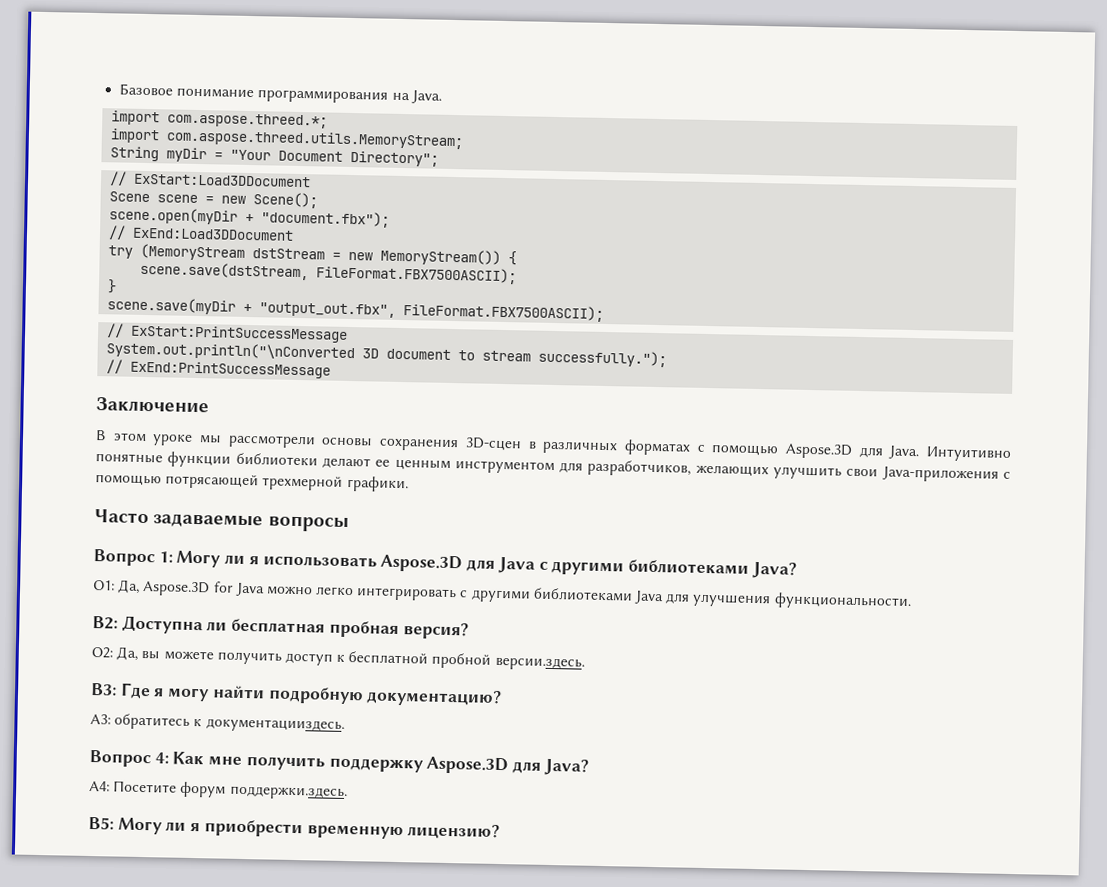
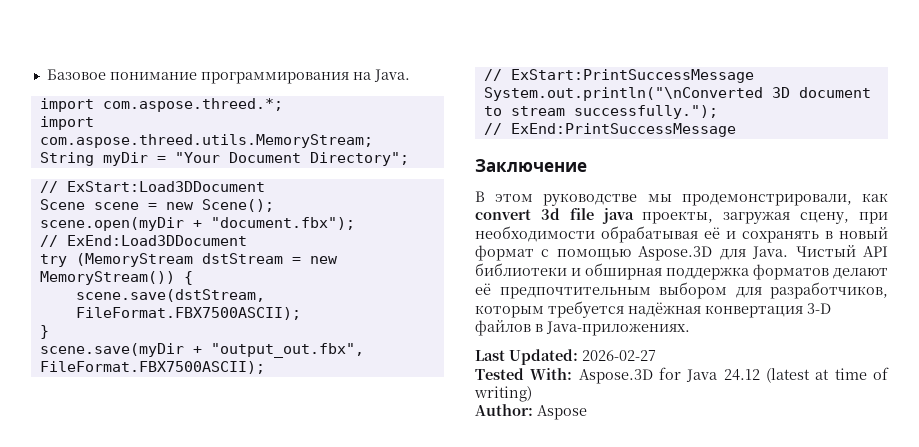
- В этом уроке мы рассмотрели основы сохранения 3D-сцен в различных форматах с помощью Aspose.3D для Java.
+ В этом руководстве мы продемонстрировали, как convert 3d file java проекты, загружая сцену, при необходимости обрабатывая её и сохранять в новый формат с помощью Aspose.3D для Java.
- Интуитивно понятные функции библиотеки делают ее ценным инструментом для разработчиков, желающих улучшить свои Java-приложения с помощью потрясающей трехмерной графики.
- Часто задаваемые вопросы
- Вопрос 1: Могу ли я использовать Aspose.3D для Java с другими библиотеками Java?
- О1: Да, Aspose.3D for Java можно легко интегрировать с другими библиотеками Java для улучшения функциональности.
- В2: Доступна ли бесплатная пробная версия?
- О2: Да, вы можете получить доступ к бесплатной пробной версии.здесь.
- В3: Где я могу найти подробную документацию?
- A3: обратитесь к документацииздесь.
- Вопрос 4: Как мне получить поддержку Aspose.3D для Java?
- A4: Посетите форум поддержки.здесь.
- В5: Могу ли я приобрести временную лицензию?
+ Чистый API библиотеки и обширная поддержка форматов делают её предпочтительным выбором для разработчиков, которым требуется надёжная конвертация 3‑D файлов в Java‑приложениях.
+ Last Updated: 2026-02-27
+ Tested With: Aspose.3D for Java 24.12 (latest at time of writing)
+ Author: Aspose

